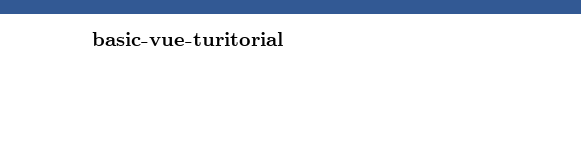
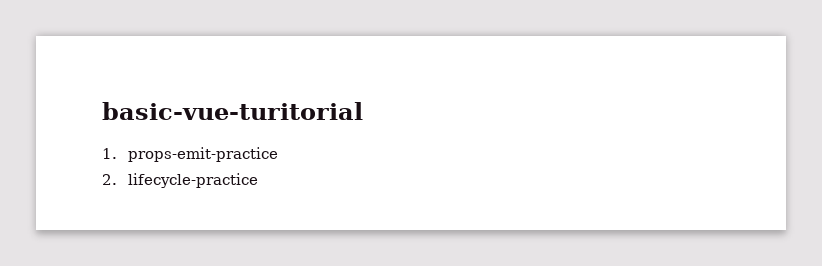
+ 1. props-emit-practice
+ 2. lifecycle-practice

